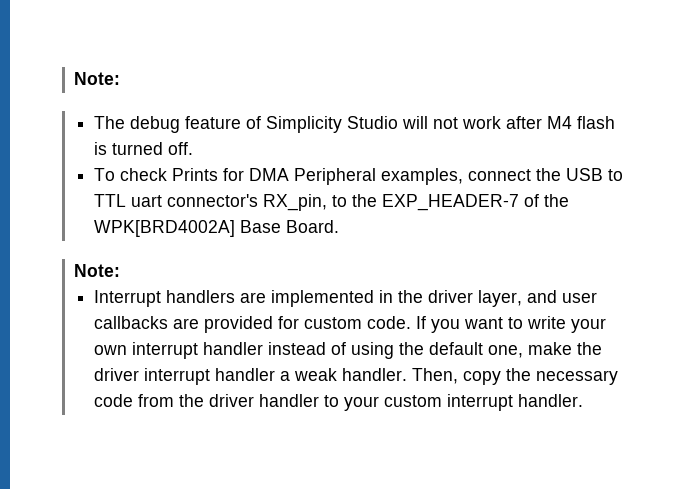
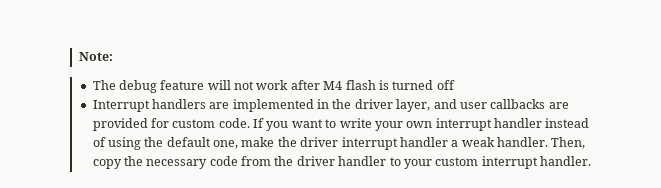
- The debug feature of Simplicity Studio will not work after M4 flash is turned off.
- To check Prints for DMA Peripheral examples, connect the USB to TTL uart connector's RX_pin, to the EXP_HEADER-7 of the WPK[BRD4002A] Base Board.
- Note:
+ The debug feature will not work after M4 flash is turned off

